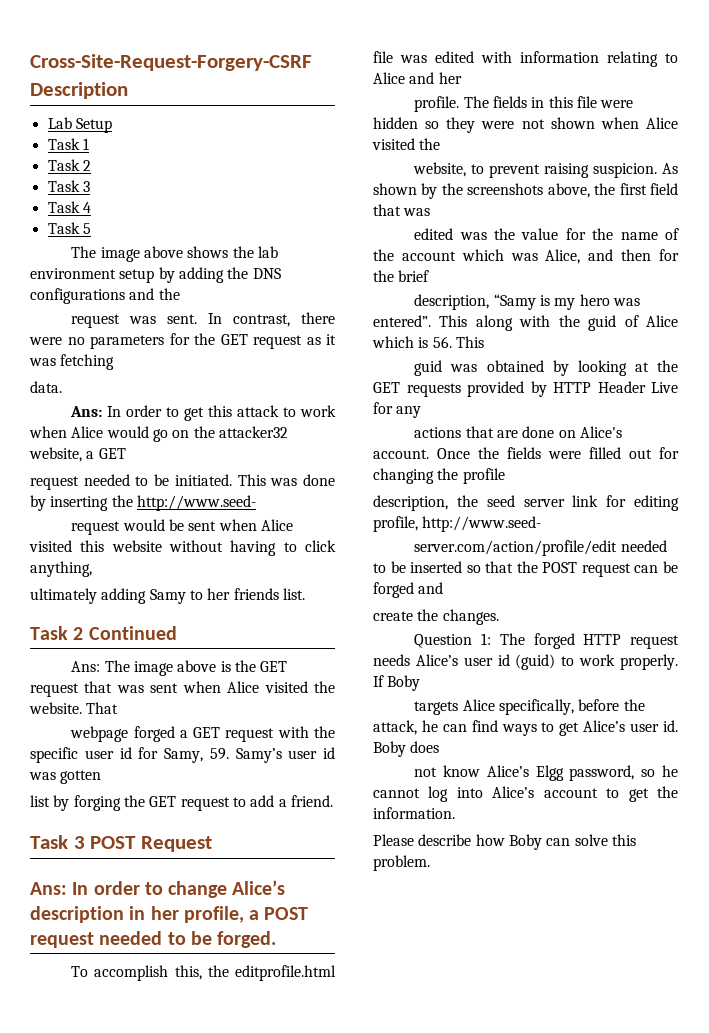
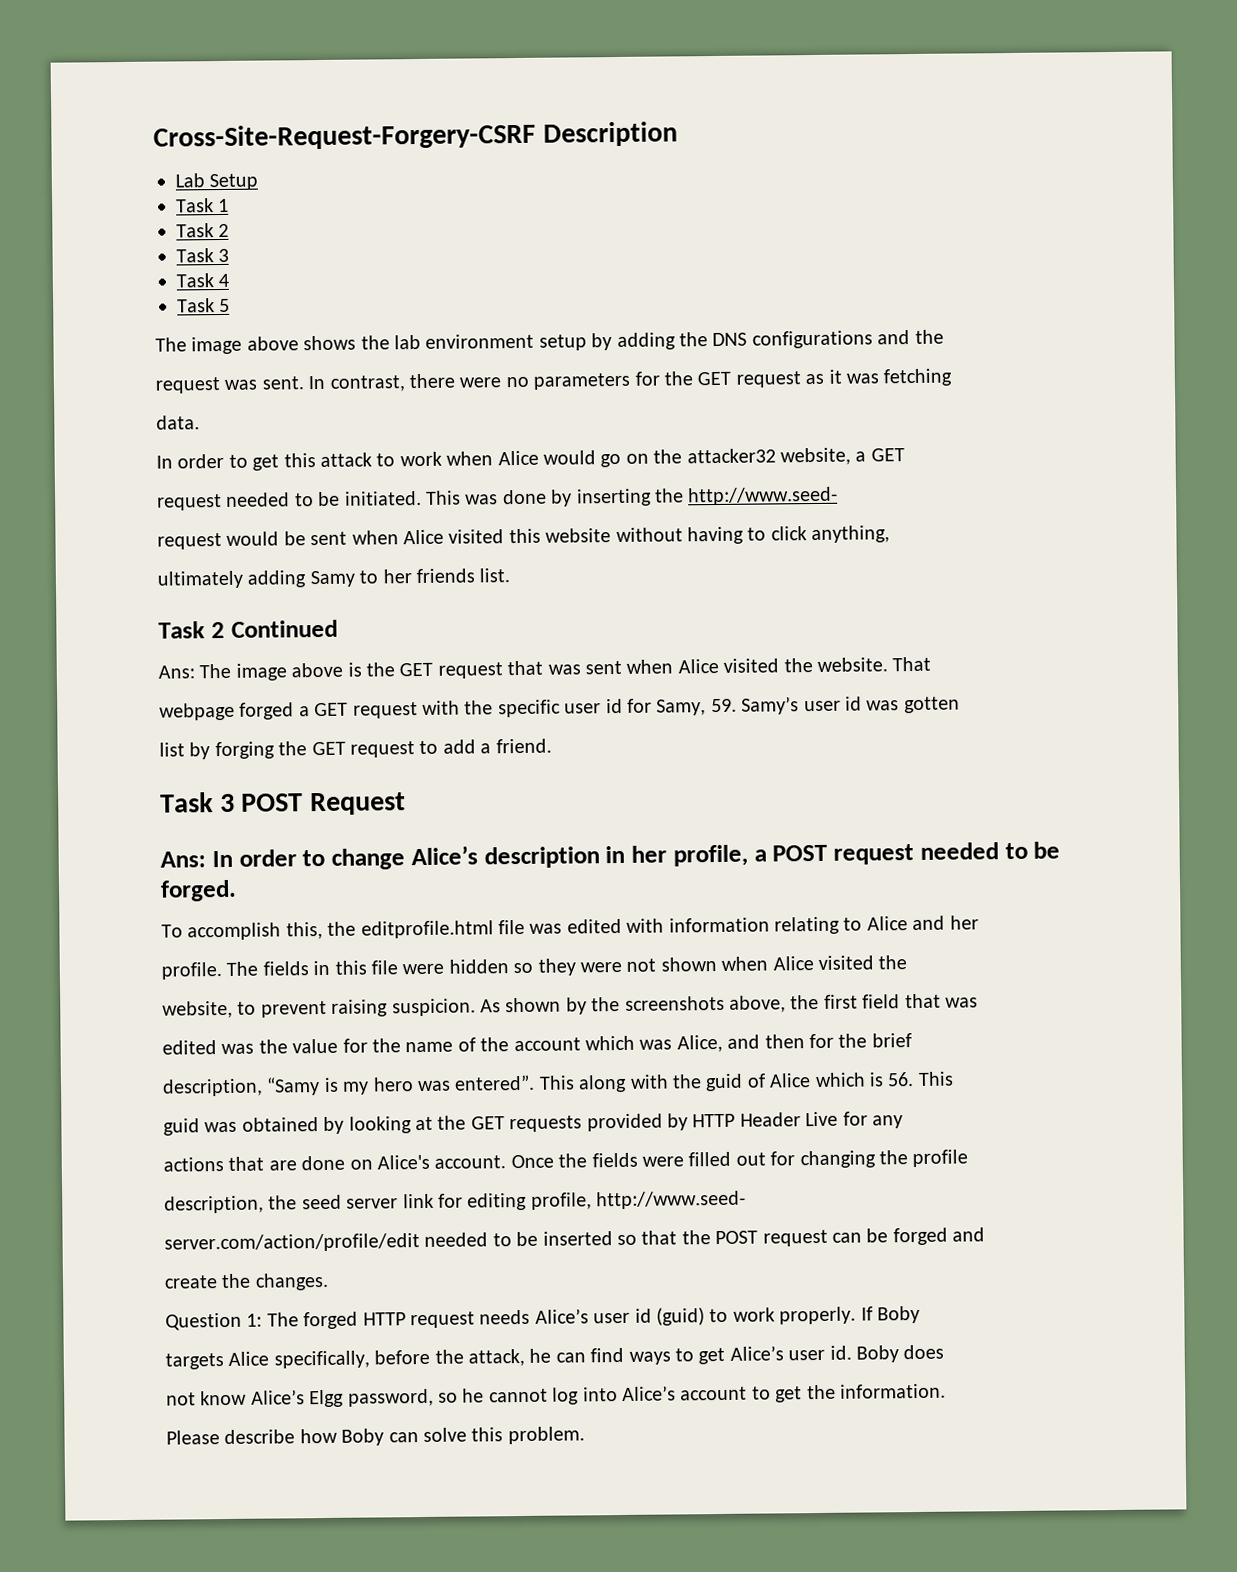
- Ans: In order to get this attack to work when Alice would go on the attacker32 website, a GET
+ In order to get this attack to work when Alice would go on the attacker32 website, a GET

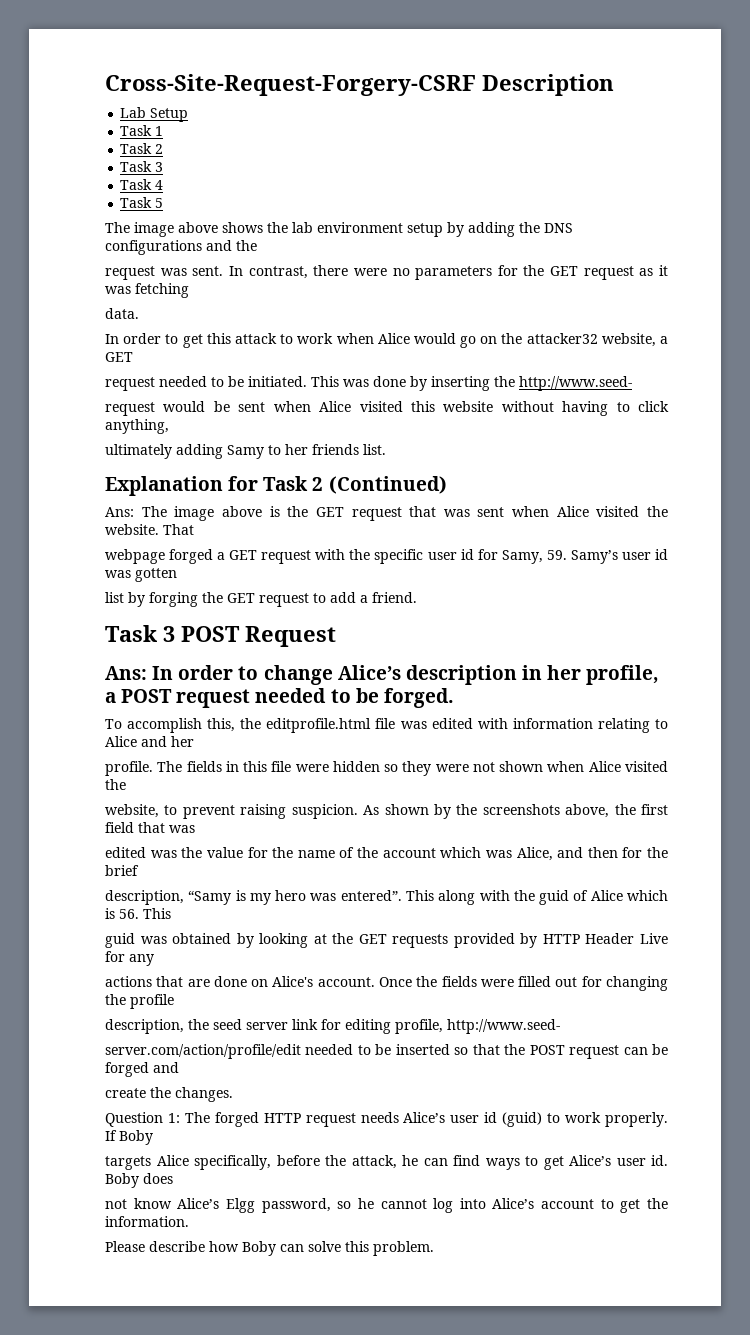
- Task 2 Continued
+ Explanation for Task 2 (Continued)

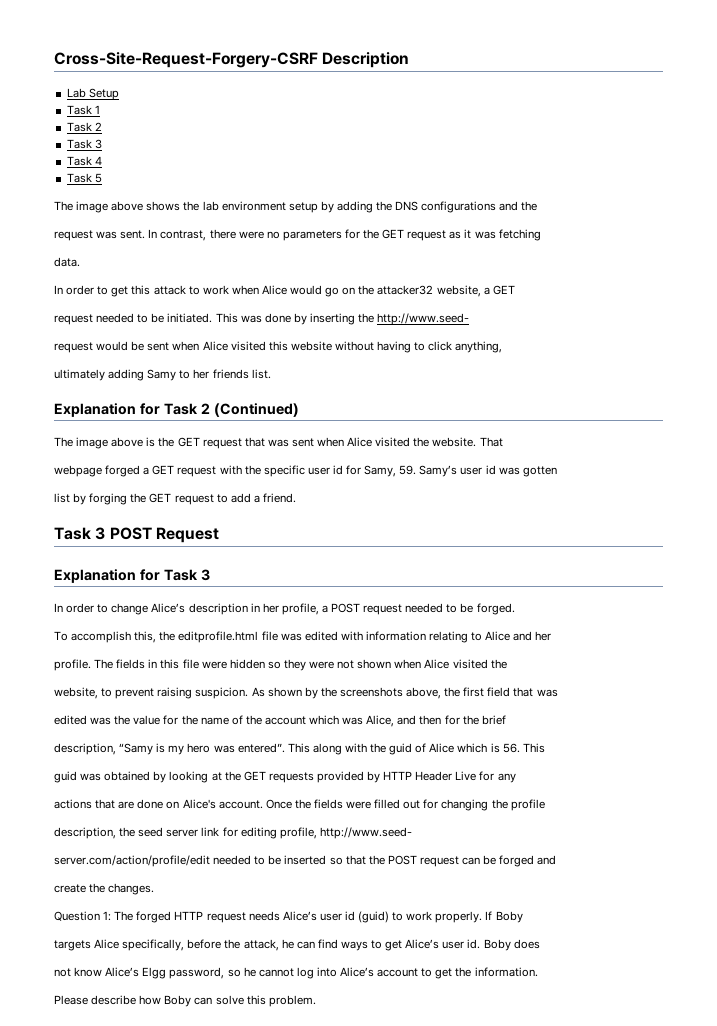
- Ans: The image above is the GET request that was sent when Alice visited the website.
+ The image above is the GET request that was sent when Alice visited the website.
- Ans: In order to change Alice’s description in her profile, a POST request needed to be forged.
+ Explanation for Task 3
+ In order to change Alice’s description in her profile, a POST request needed to be forged.

